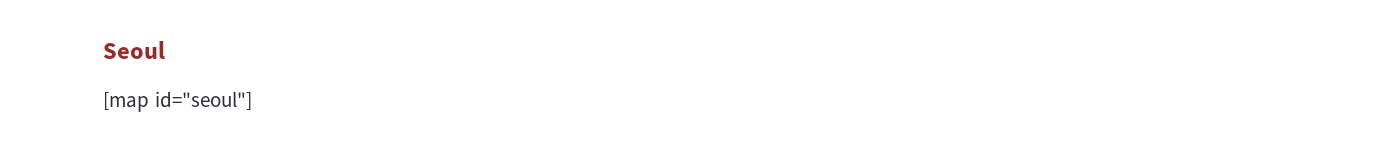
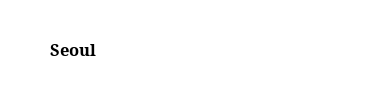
- [map id="seoul"]

